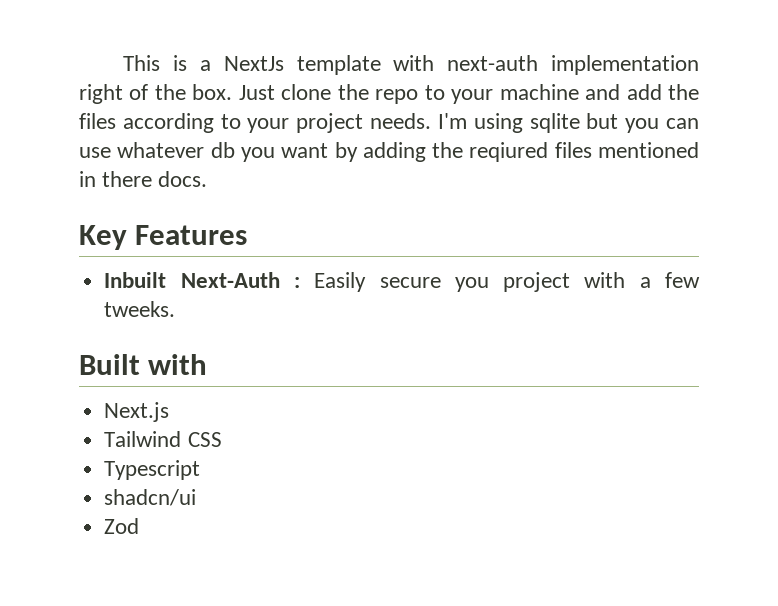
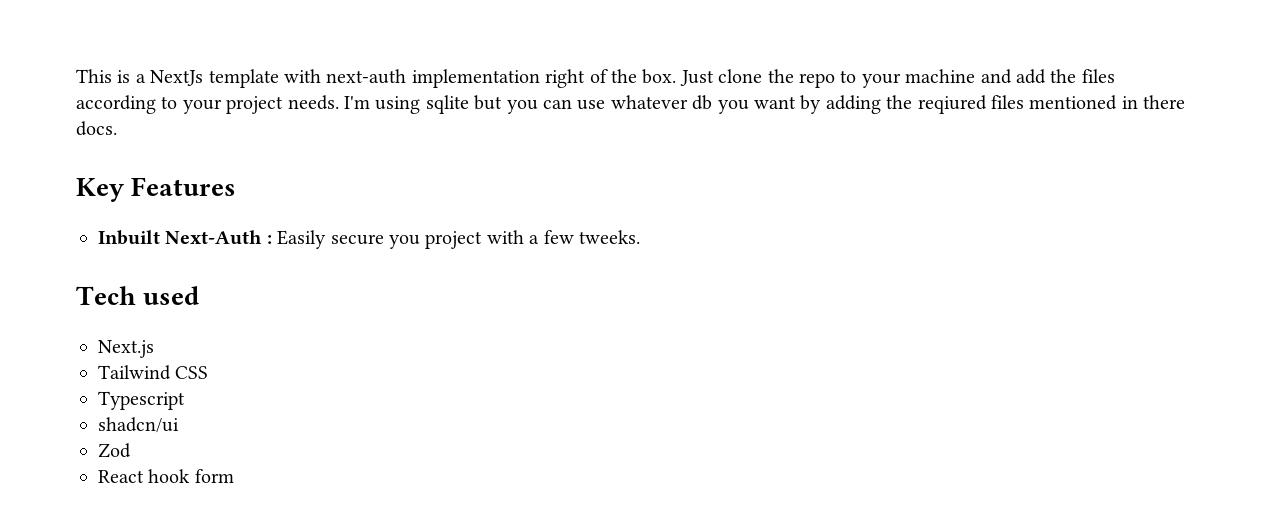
- Built with
+ Tech used
+ React hook form

